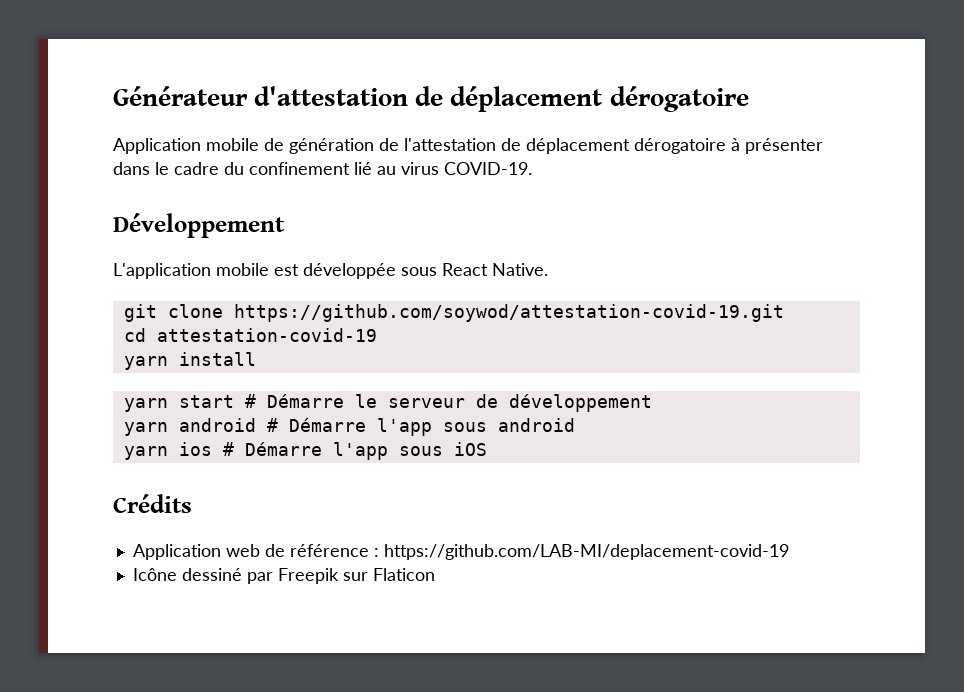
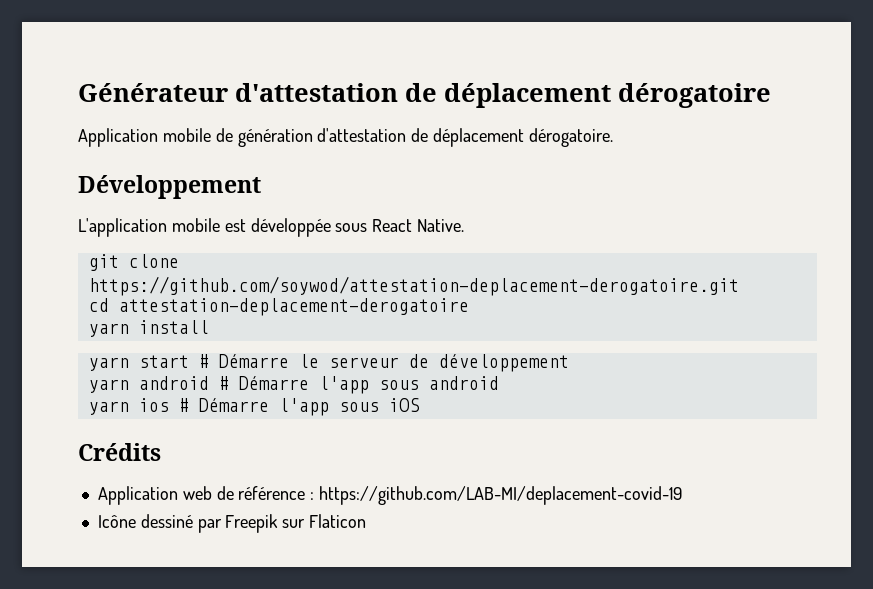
- Application mobile de génération de l'attestation de déplacement dérogatoire à présenter dans le cadre du confinement lié au virus COVID-19.
+ Application mobile de génération d'attestation de déplacement dérogatoire.
- git clone https://github.com/soywod/attestation-covid-19.git
+ git clone https://github.com/soywod/attestation-deplacement-derogatoire.git
- cd attestation-covid-19
+ cd attestation-deplacement-derogatoire

